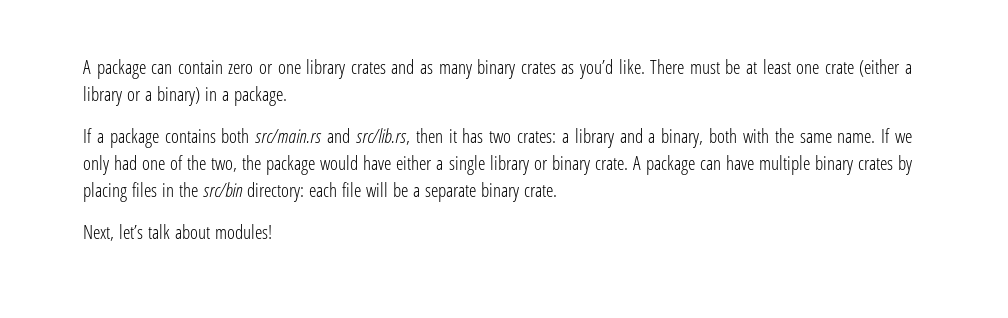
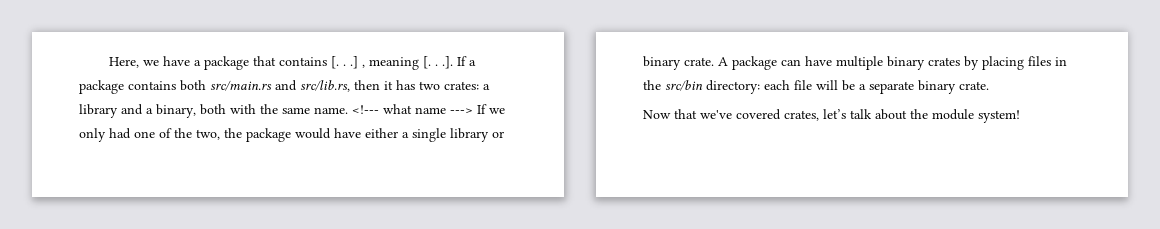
- A package can contain zero or one library crates and as many binary crates as you’d like. There must be at least one crate (either a library or a binary) in a package.
- If a package contains both src/main.rs and src/lib.rs, then it has two crates: a library and a binary, both with the same name.
+ Here, we have a package that contains [. . .] , meaning [. . .]. If a package contains both src/main.rs and src/lib.rs, then it has two crates: a library and a binary, both with the same name.
- If we only had one of the two, the package would have either a single library or binary crate.
+ <!--- what name ---> If we only had one of the two, the package would have either a single library or binary crate.
- Next, let’s talk about modules!
+ Now that we've covered crates, let’s talk about the module system!

